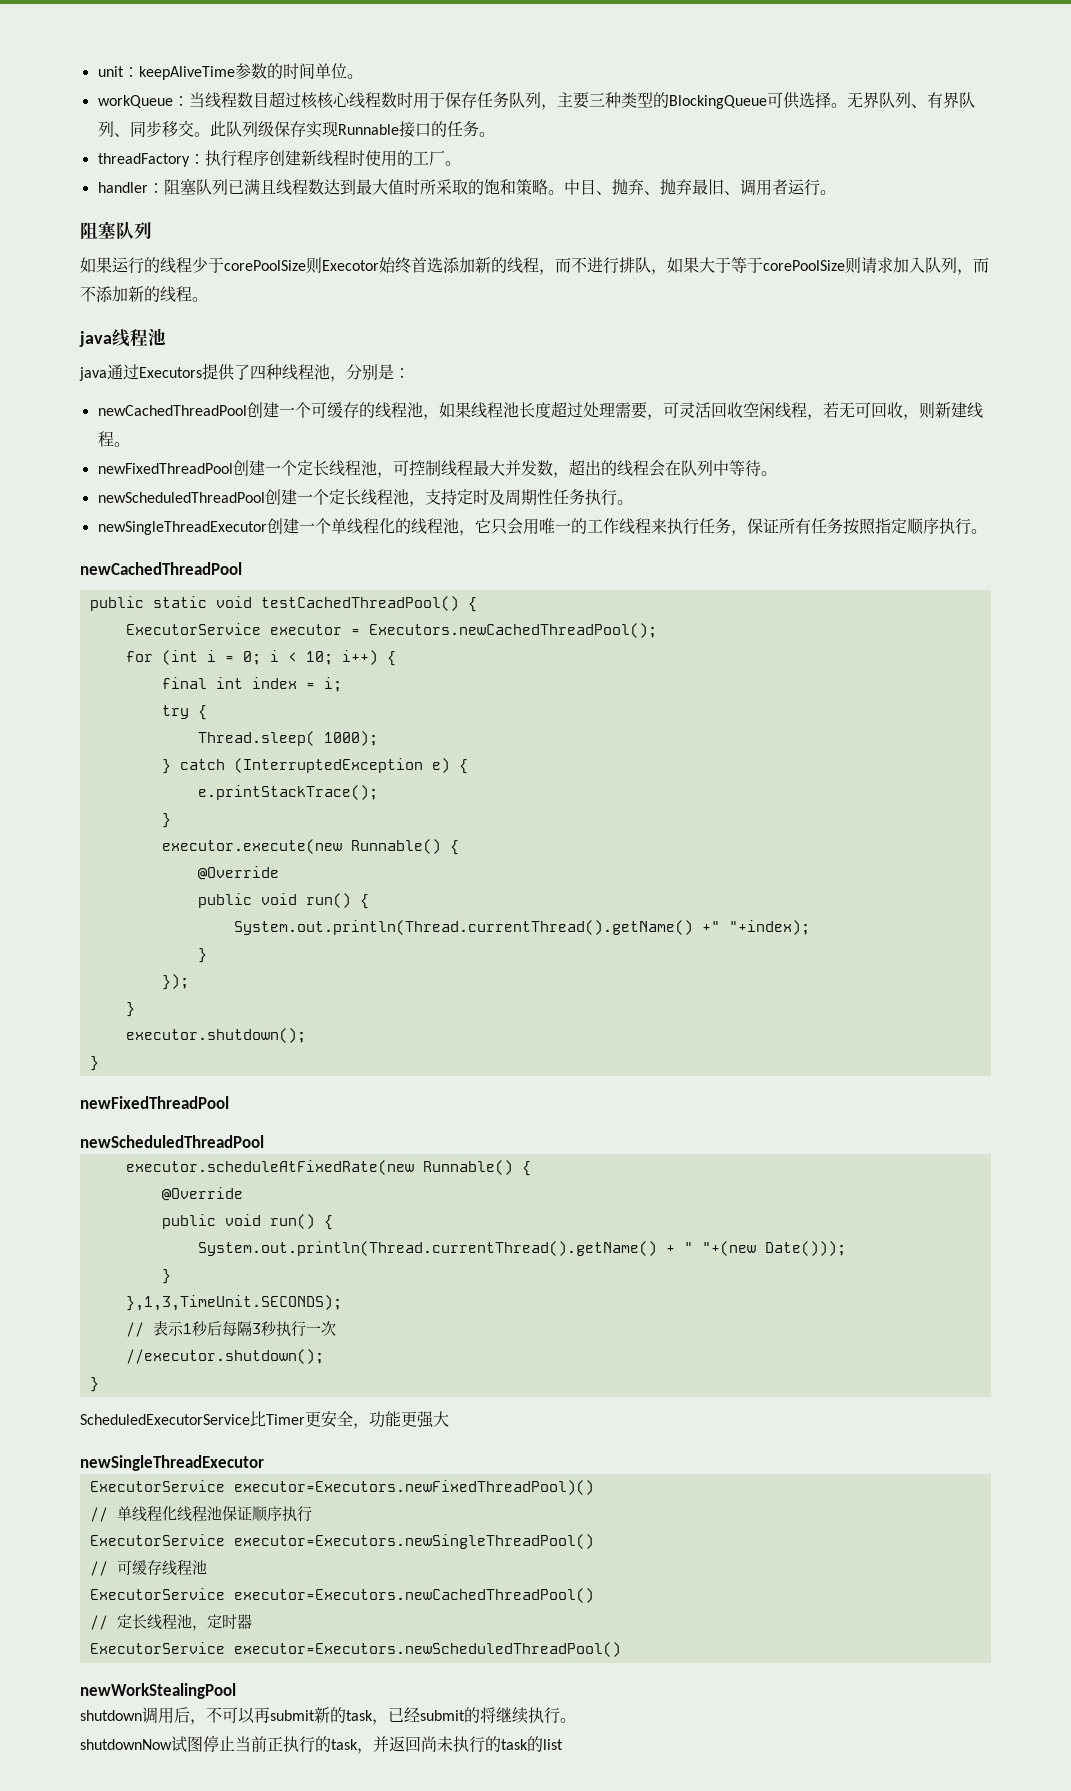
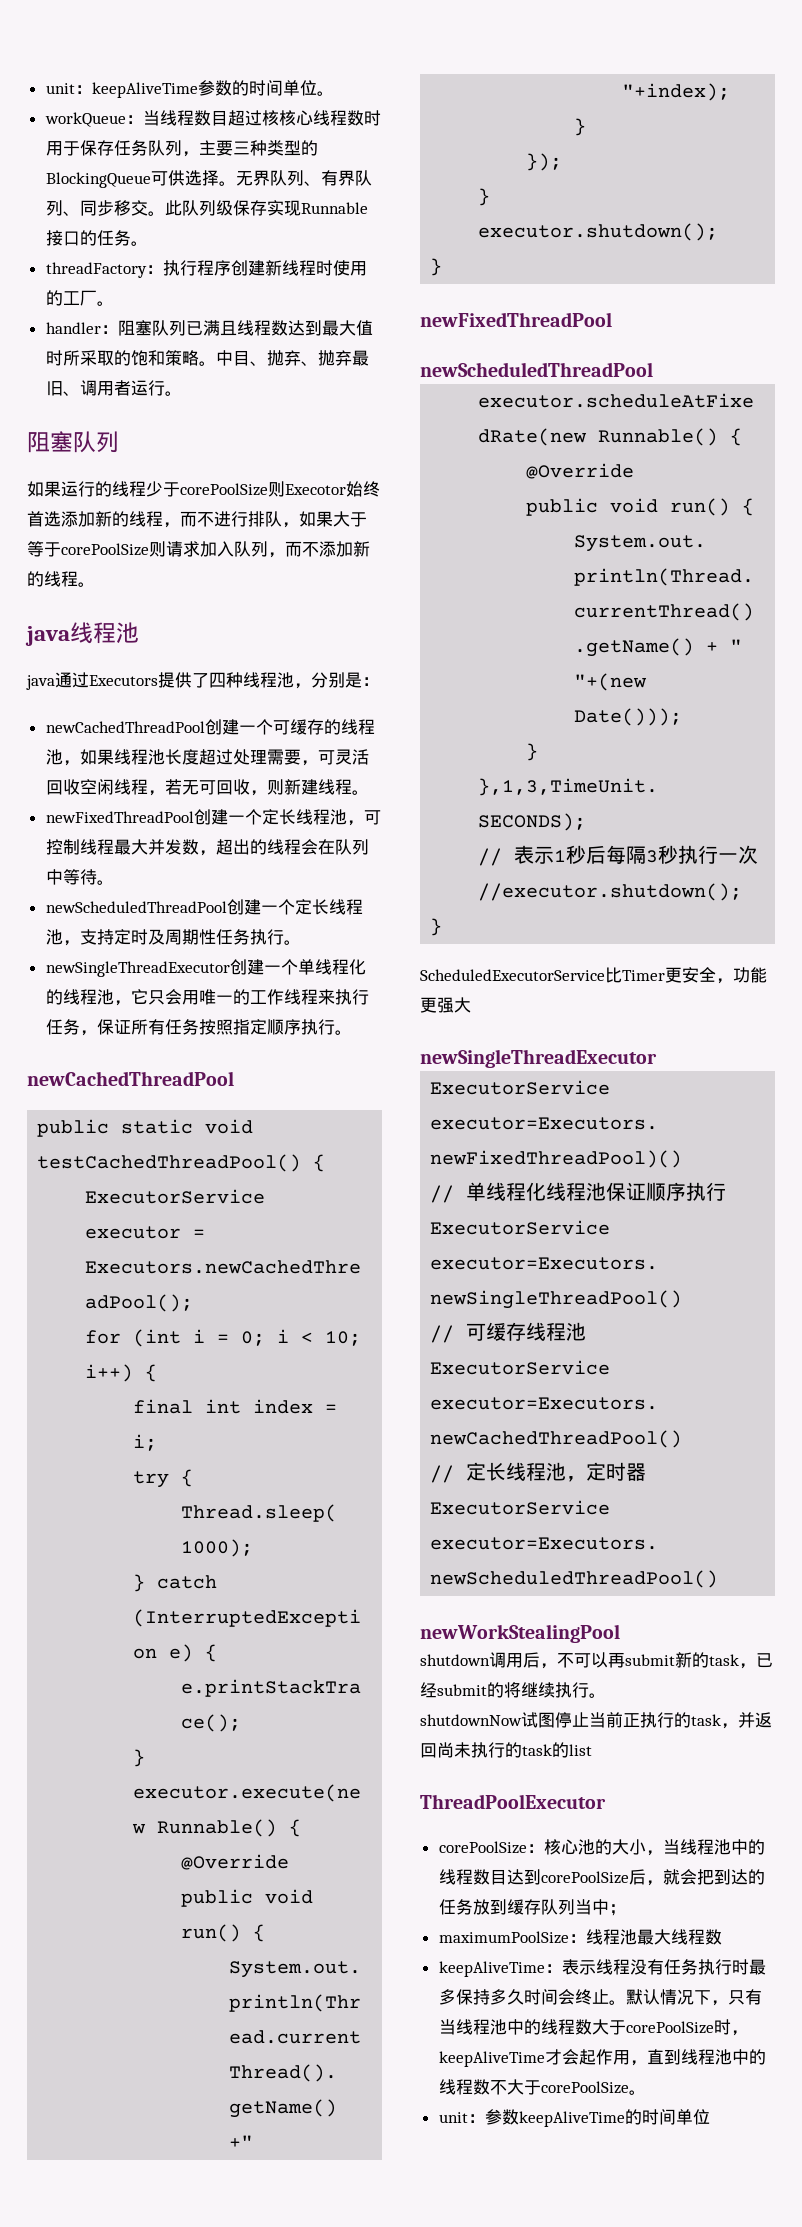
+ ThreadPoolExecutor
+ corePoolSize：核心池的大小，当线程池中的线程数目达到corePoolSize后，就会把到达的任务放到缓存队列当中；
+ maximumPoolSize：线程池最大线程数
+ keepAliveTime：表示线程没有任务执行时最多保持多久时间会终止。默认情况下，只有当线程池中的线程数大于corePoolSize时，keepAliveTime才会起作用，直到线程池中的线程数不大于corePoolSize。
+ unit：参数keepAliveTime的时间单位

